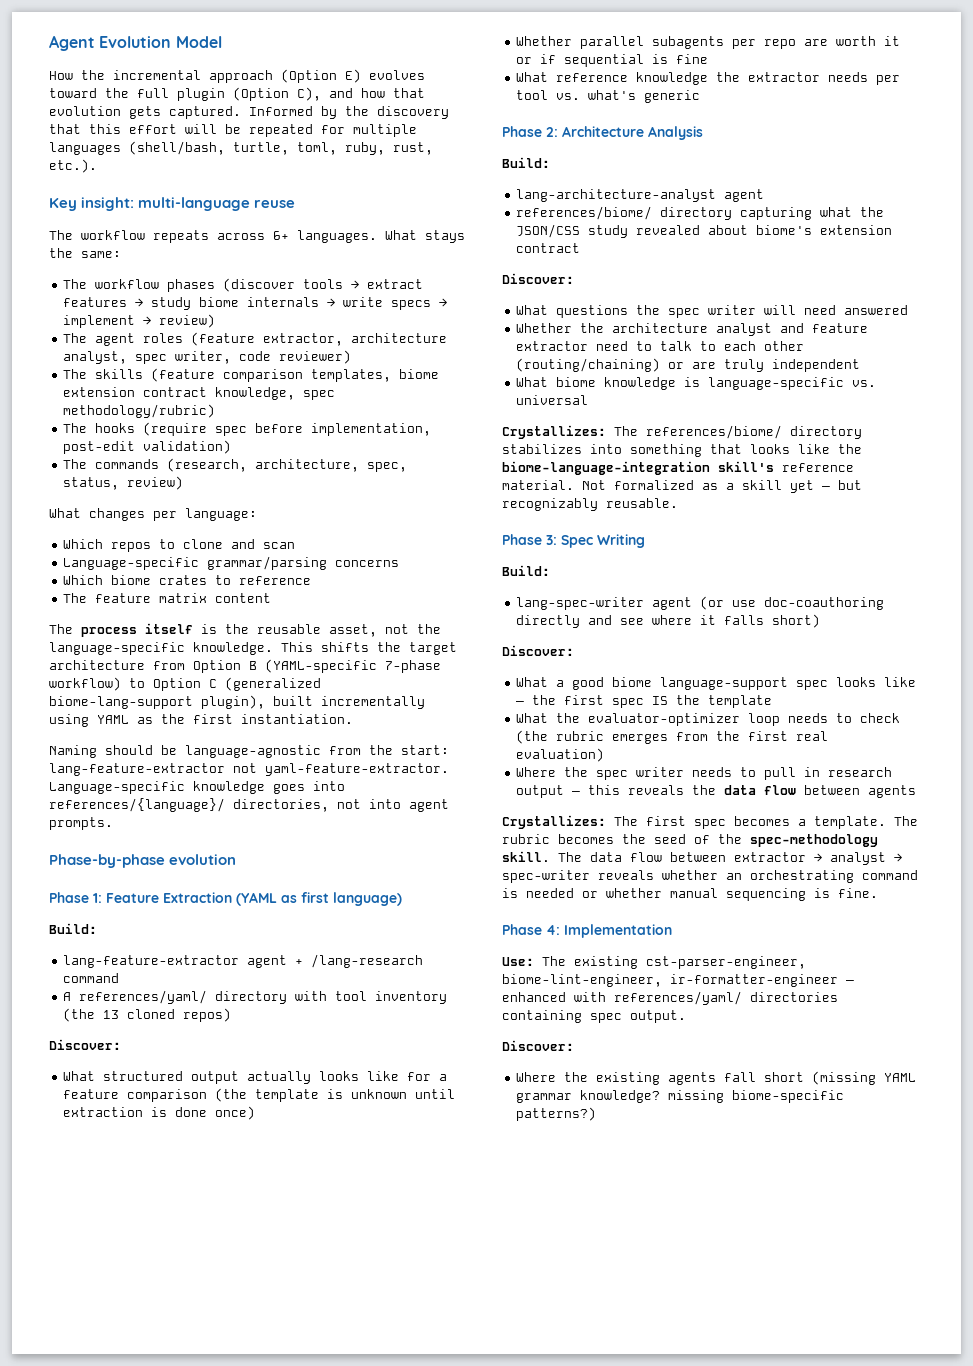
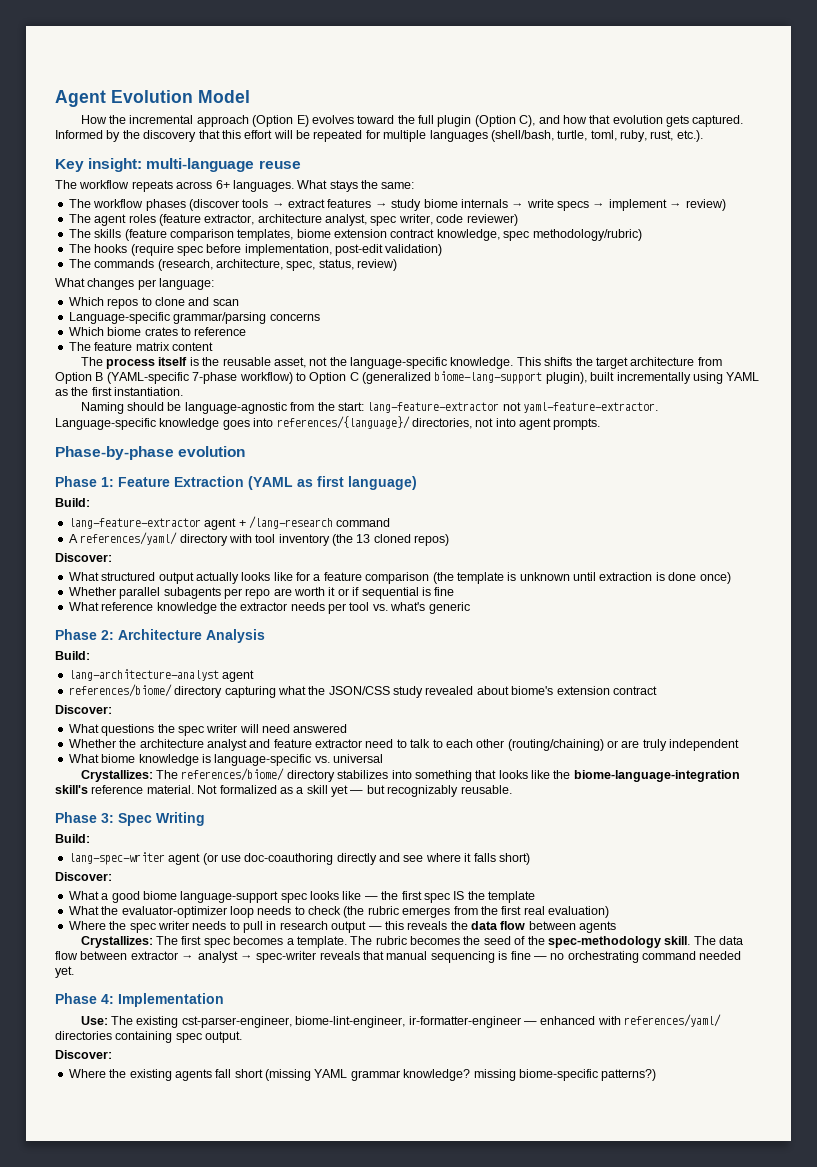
- The data flow between extractor → analyst → spec-writer reveals whether an orchestrating command is needed or whether manual sequencing is fine.
+ The data flow between extractor → analyst → spec-writer reveals that manual sequencing is fine — no orchestrating command needed yet.

